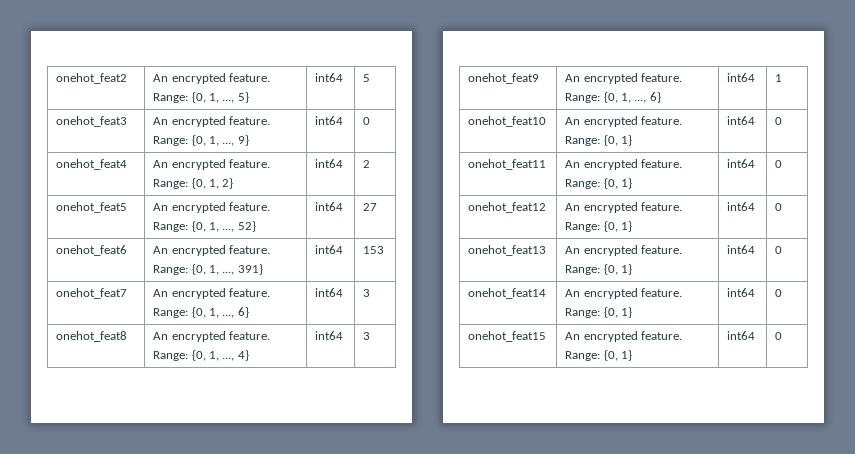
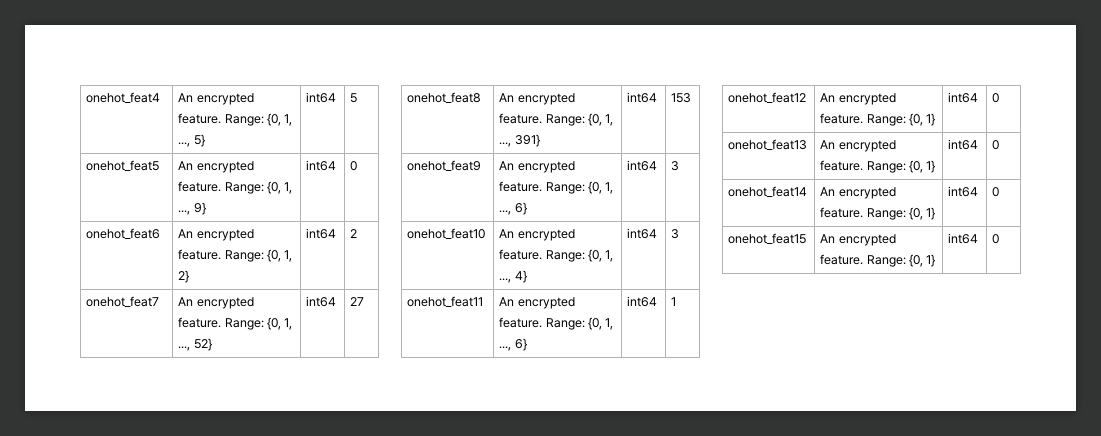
- onehot_feat2 | An encrypted feature. Range: {0, 1, ..., 5} | int64 | 5
+ onehot_feat4 | An encrypted feature. Range: {0, 1, ..., 5} | int64 | 5
- onehot_feat3 | An encrypted feature. Range: {0, 1, ..., 9} | int64 | 0
+ onehot_feat5 | An encrypted feature. Range: {0, 1, ..., 9} | int64 | 0
- onehot_feat4 | An encrypted feature. Range: {0, 1, 2} | int64 | 2
+ onehot_feat6 | An encrypted feature. Range: {0, 1, 2} | int64 | 2
- onehot_feat5 | An encrypted feature. Range: {0, 1, ..., 52} | int64 | 27
+ onehot_feat7 | An encrypted feature. Range: {0, 1, ..., 52} | int64 | 27
- onehot_feat6 | An encrypted feature. Range: {0, 1, ..., 391} | int64 | 153
+ onehot_feat8 | An encrypted feature. Range: {0, 1, ..., 391} | int64 | 153
- onehot_feat7 | An encrypted feature. Range: {0, 1, ..., 6} | int64 | 3
+ onehot_feat9 | An encrypted feature. Range: {0, 1, ..., 6} | int64 | 3
- onehot_feat8 | An encrypted feature. Range: {0, 1, ..., 4} | int64 | 3
+ onehot_feat10 | An encrypted feature. Range: {0, 1, ..., 4} | int64 | 3
- onehot_feat9 | An encrypted feature. Range: {0, 1, ..., 6} | int64 | 1
+ onehot_feat11 | An encrypted feature. Range: {0, 1, ..., 6} | int64 | 1
- onehot_feat10 | An encrypted feature. Range: {0, 1} | int64 | 0
- onehot_feat11 | An encrypted feature. Range: {0, 1} | int64 | 0

